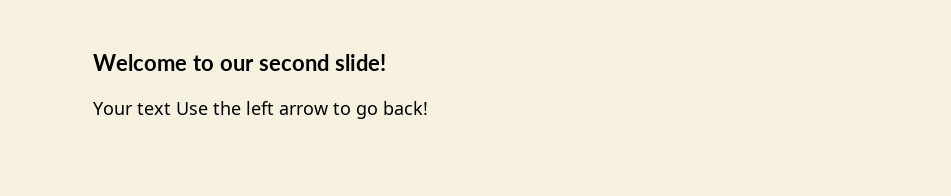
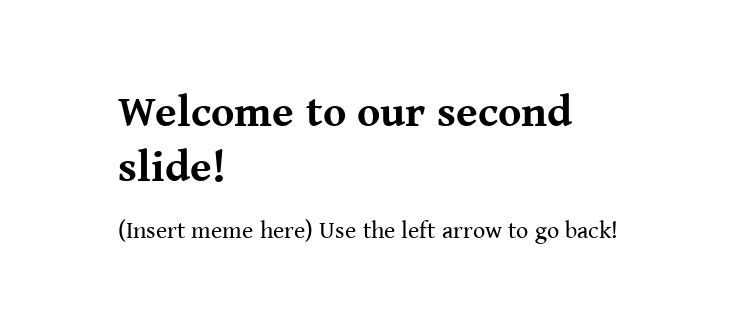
- Your text Use the left arrow to go back!
+ (Insert meme here) Use the left arrow to go back!

